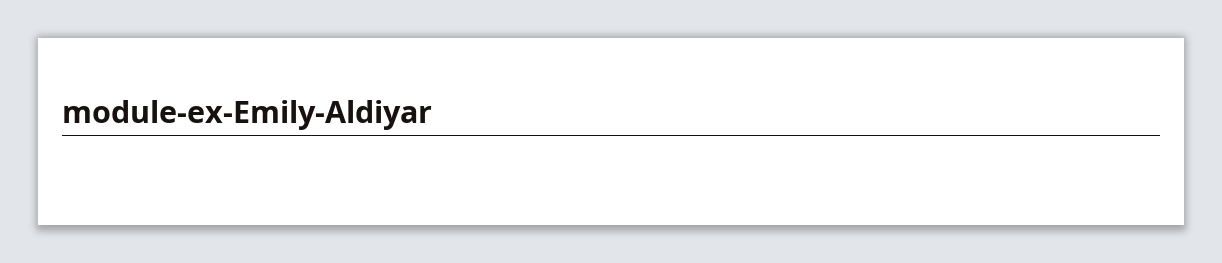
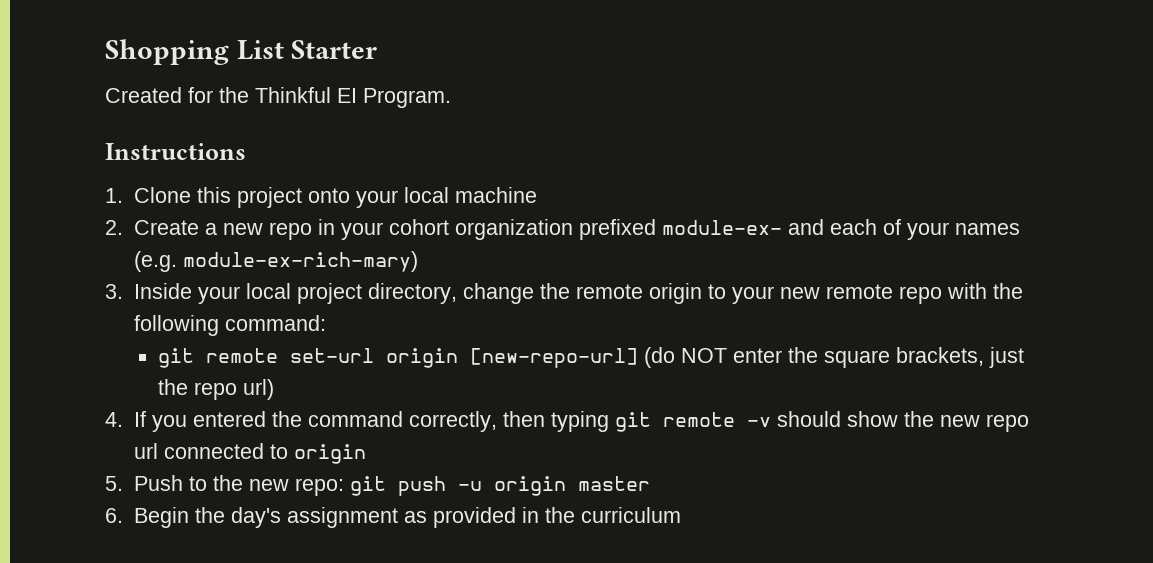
- module-ex-Emily-Aldiyar
+ Shopping List Starter
+ Created for the Thinkful EI Program.
+ Instructions
+ 1. Clone this project onto your local machine
+ 2. Create a new repo in your cohort organization prefixed module-ex- and each of your names (e.g. module-ex-rich-mary)
+ 3. Inside your local project directory, change the remote origin to your new remote repo with the following command:
+ git remote set-url origin [new-repo-url] (do NOT enter the square brackets, just the repo url)
+ 4. If you entered the command correctly, then typing git remote -v should show the new repo url connected to origin
+ 5. Push to the new repo: git push -u origin master
+ 6. Begin the day's assignment as provided in the curriculum

